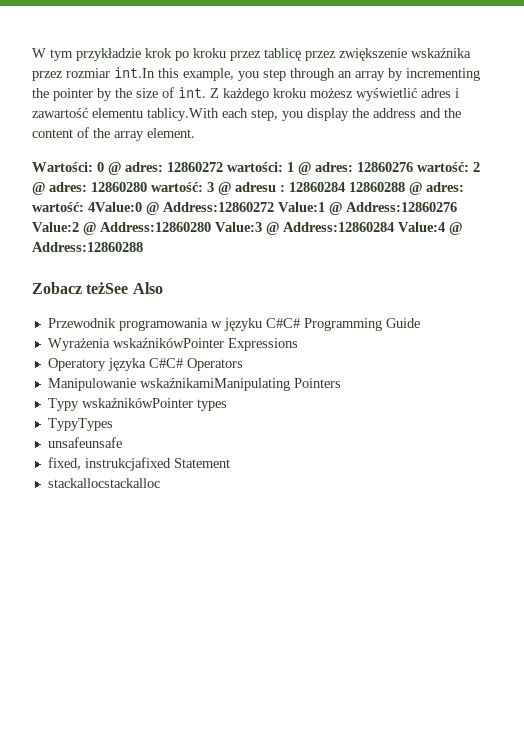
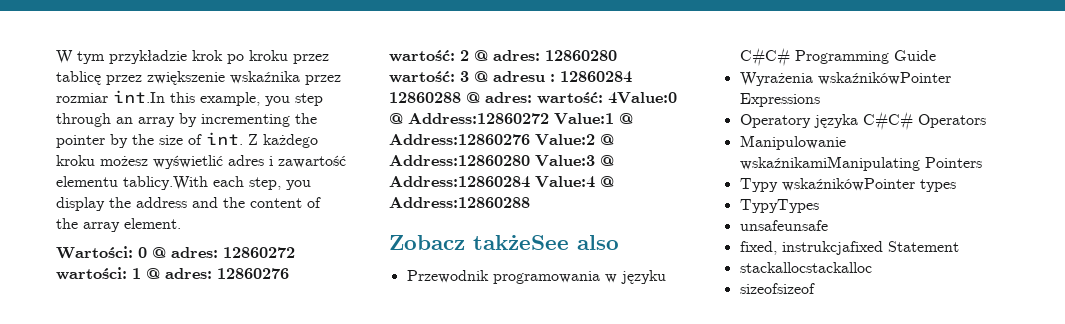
- Zobacz teżSee Also
+ Zobacz takżeSee also
+ sizeofsizeof

